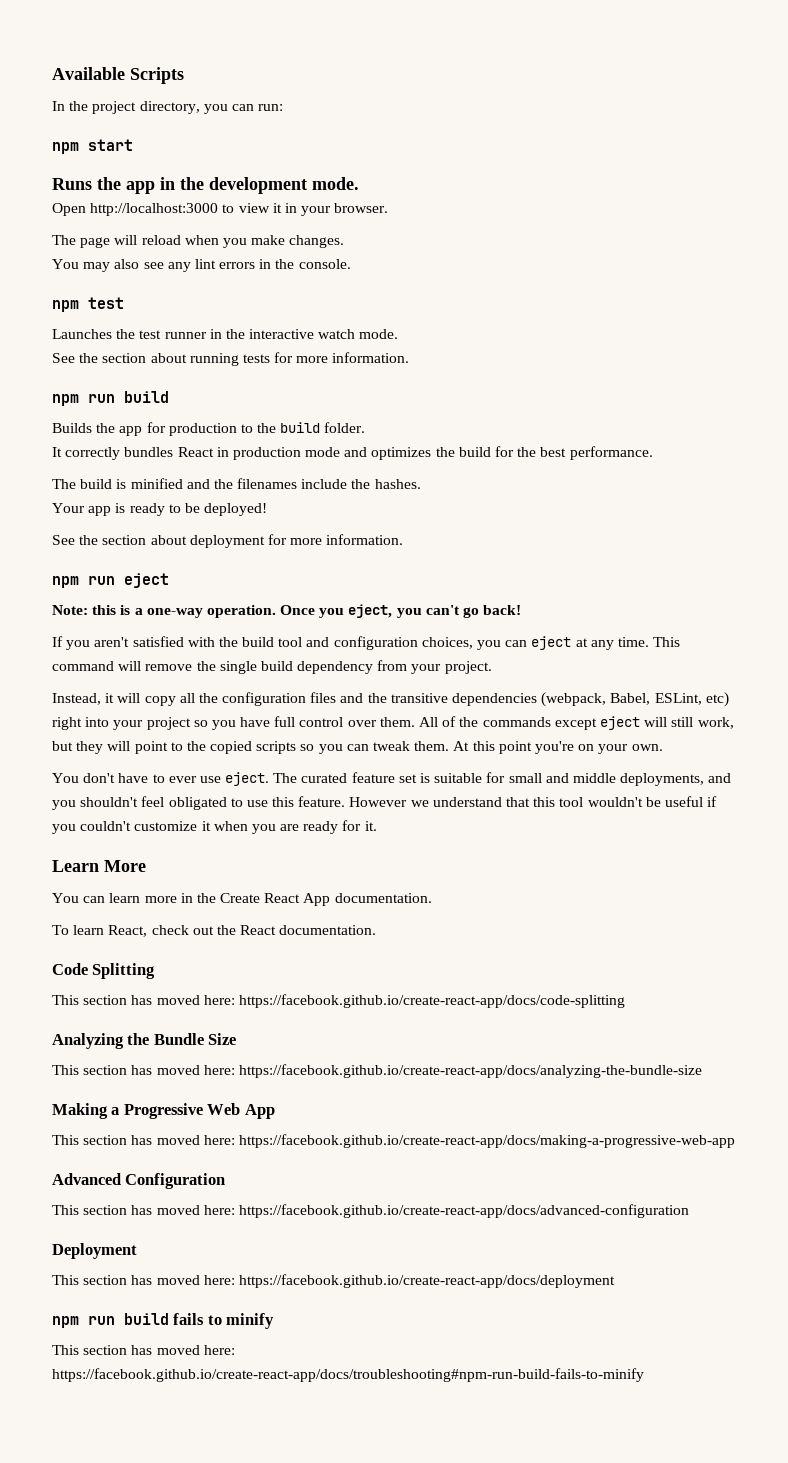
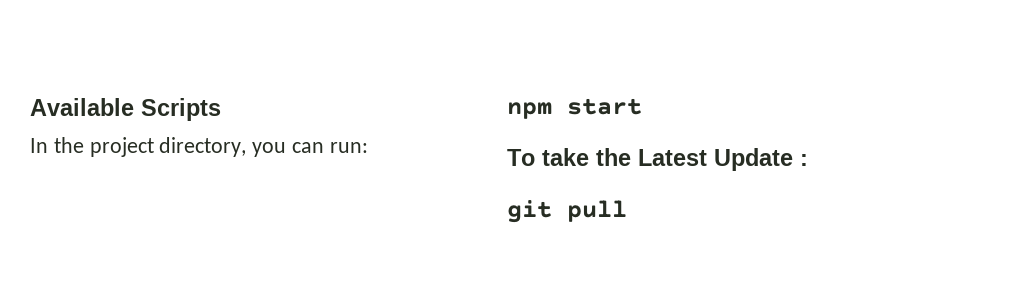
- Runs the app in the development mode.
- Open http://localhost:3000 to view it in your browser.
- The page will reload when you make changes.
- You may also see any lint errors in the console.
- npm test
- Launches the test runner in the interactive watch mode.
- See the section about running tests for more information.
- npm run build
- Builds the app for production to the build folder.
- It correctly bundles React in production mode and optimizes the build for the best performance.
- The build is minified and the filenames include the hashes.
- Your app is ready to be deployed!
- See the section about deployment for more information.
- npm run eject
- Note: this is a one-way operation. Once you eject, you can't go back!
- If you aren't satisfied with the build tool and configuration choices, you can eject at any time. This command will remove the single build dependency from your project.
- Instead, it will copy all the configuration files and the transitive dependencies (webpack, Babel, ESLint, etc) right into your project so you have full control over them. All of the commands except eject will still work, but they will point to the copied scripts so you can tweak them. At this point you're on your own.
- You don't have to ever use eject. The curated feature set is suitable for small and middle deployments, and you shouldn't feel obligated to use this feature. However we understand that this tool wouldn't be useful if you couldn't customize it when you are ready for it.
- Learn More
- You can learn more in the Create React App documentation.
- To learn React, check out the React documentation.
- Code Splitting
- This section has moved here: https://facebook.github.io/create-react-app/docs/code-splitting
- Analyzing the Bundle Size
- This section has moved here: https://facebook.github.io/create-react-app/docs/analyzing-the-bundle-size
- Making a Progressive Web App
- This section has moved here: https://facebook.github.io/create-react-app/docs/making-a-progressive-web-app
- Advanced Configuration
- This section has moved here: https://facebook.github.io/create-react-app/docs/advanced-configuration
- Deployment
- This section has moved here: https://facebook.github.io/create-react-app/docs/deployment
- npm run build fails to minify
- This section has moved here: https://facebook.github.io/create-react-app/docs/troubleshooting#npm-run-build-fails-to-minify
+ To take the Latest Update :
+ git pull

